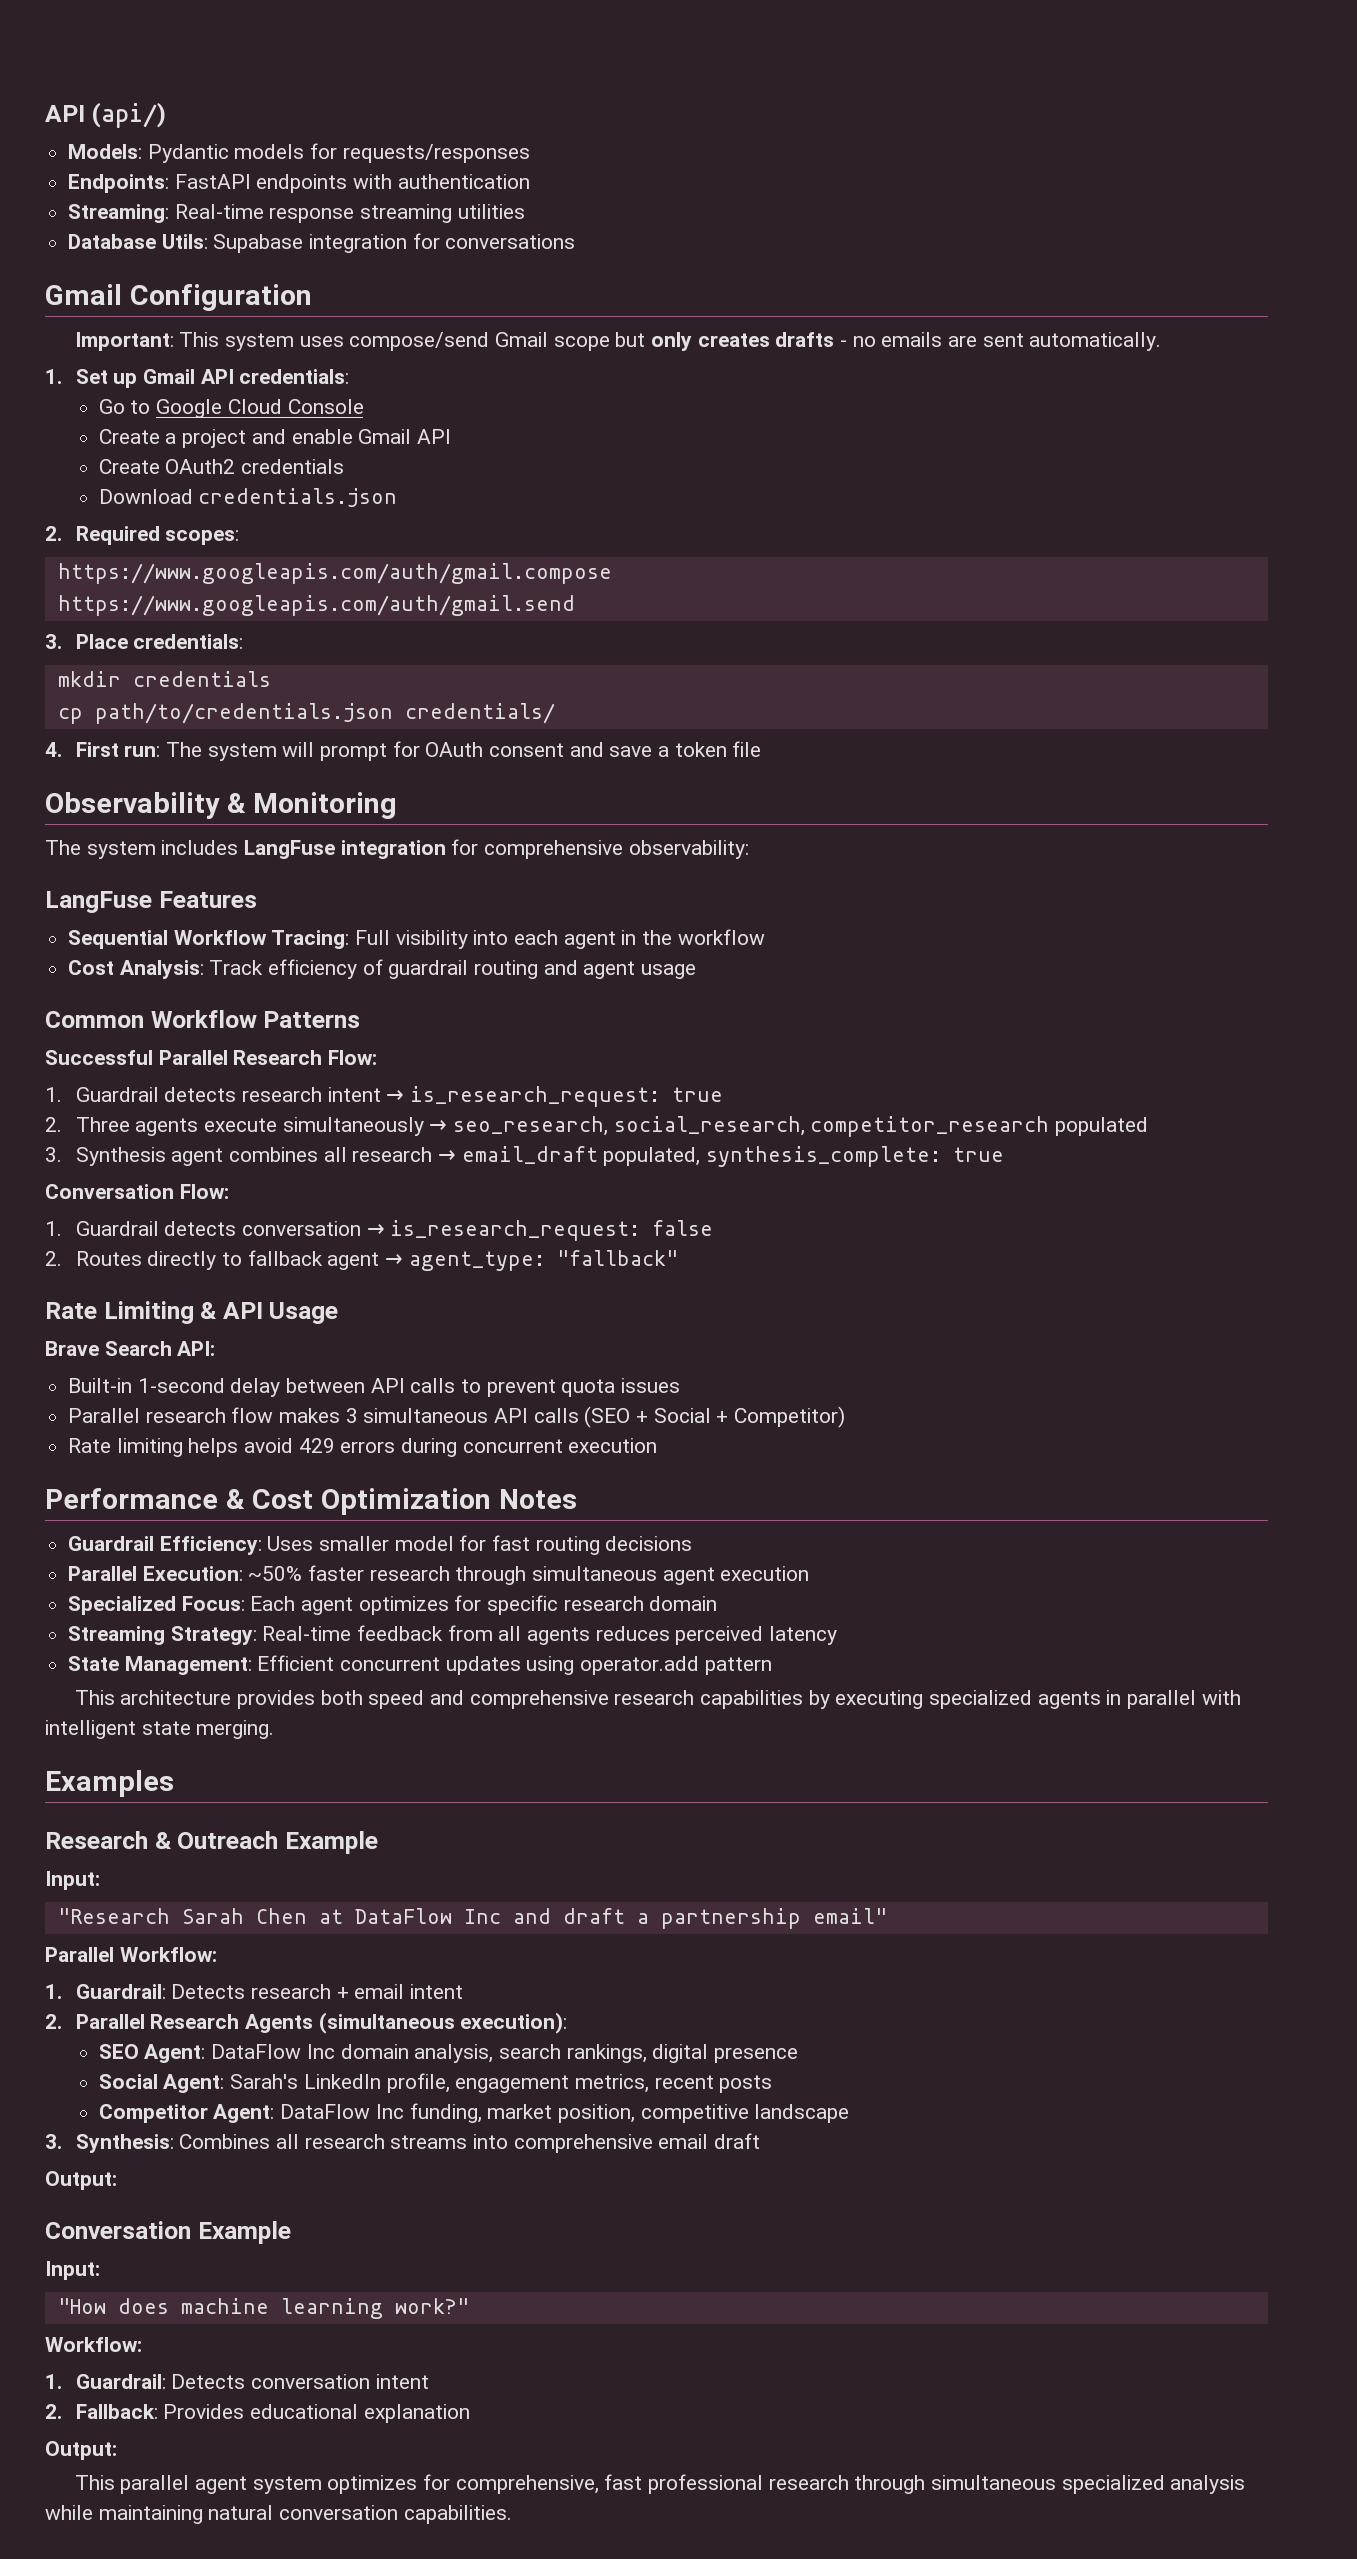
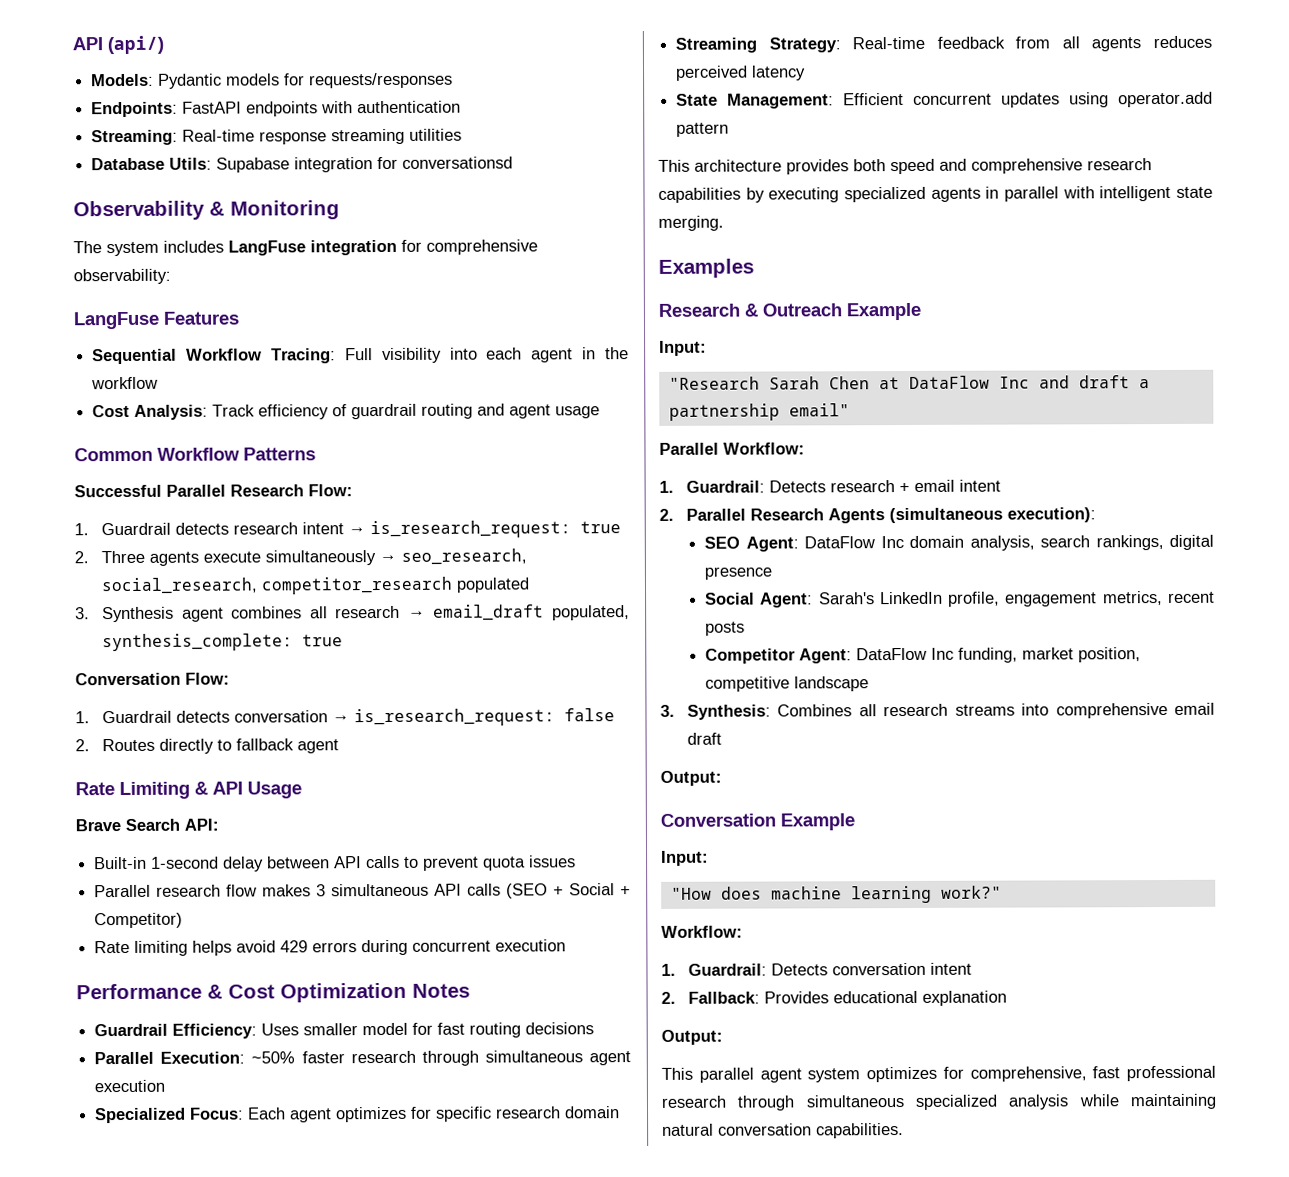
- Database Utils: Supabase integration for conversations
- Gmail Configuration
- Important: This system uses compose/send Gmail scope but only creates drafts - no emails are sent automatically.
- 1. Set up Gmail API credentials:
- Go to Google Cloud Console
- Create a project and enable Gmail API
- Create OAuth2 credentials
- Download credentials.json
- 2. Required scopes:
- https://www.googleapis.com/auth/gmail.compose
- https://www.googleapis.com/auth/gmail.send
- 3. Place credentials:
- mkdir credentials
- cp path/to/credentials.json credentials/
- 4. First run: The system will prompt for OAuth consent and save a token file
+ Database Utils: Supabase integration for conversationsd
- 2. Routes directly to fallback agent → agent_type: "fallback"
+ 2. Routes directly to fallback agent

